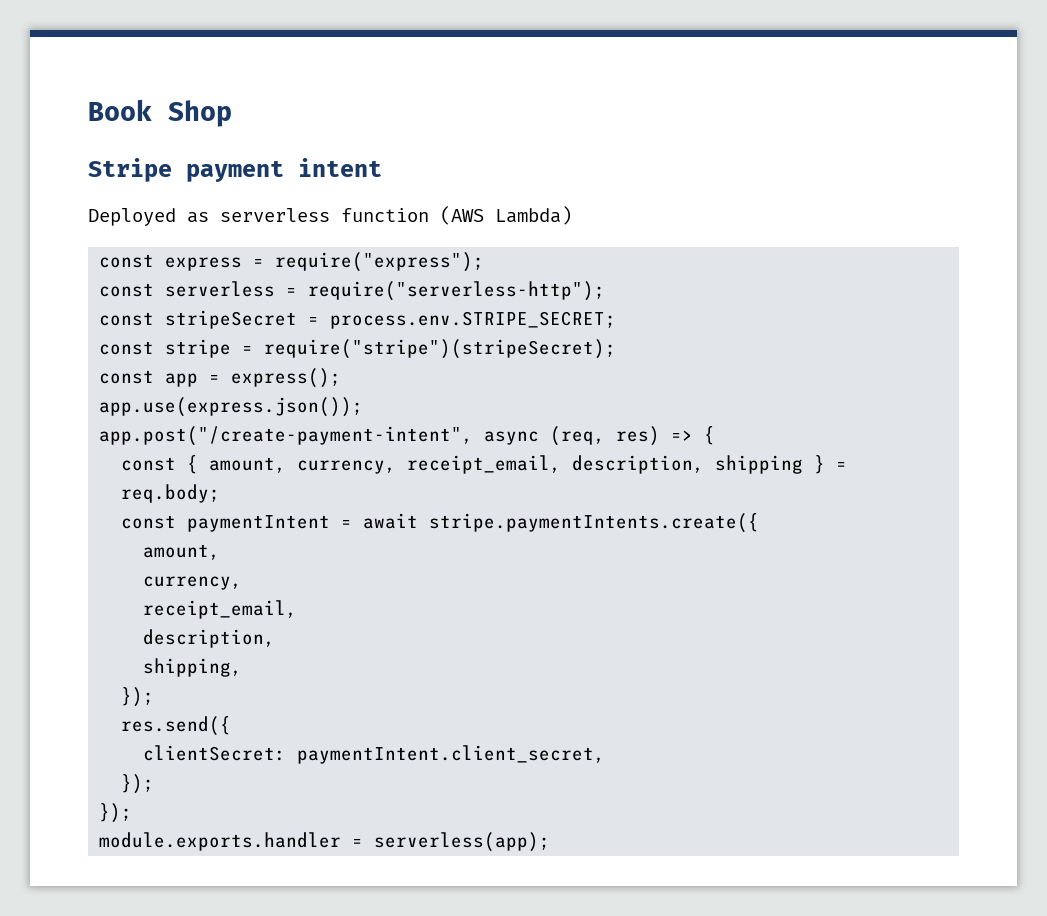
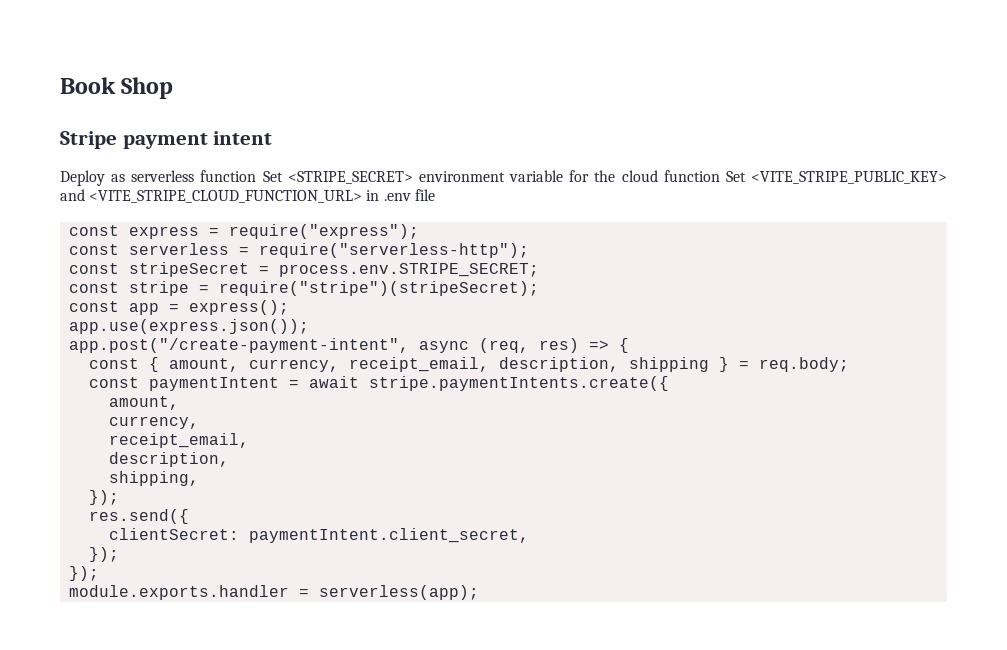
- Deployed as serverless function (AWS Lambda)
+ Deploy as serverless function Set <STRIPE_SECRET> environment variable for the cloud function Set <VITE_STRIPE_PUBLIC_KEY> and <VITE_STRIPE_CLOUD_FUNCTION_URL> in .env file

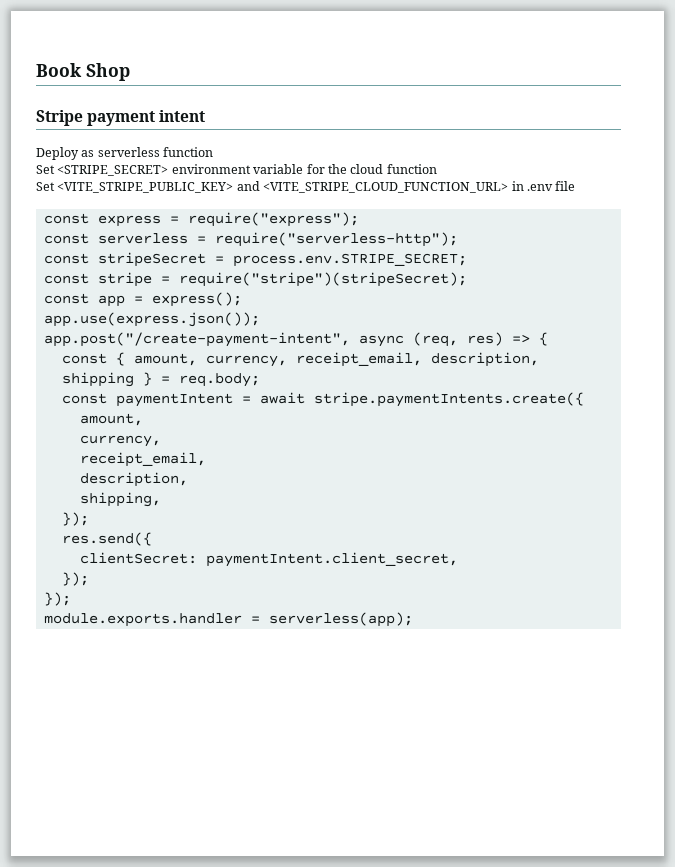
- Deploy as serverless function Set <STRIPE_SECRET> environment variable for the cloud function Set <VITE_STRIPE_PUBLIC_KEY> and <VITE_STRIPE_CLOUD_FUNCTION_URL> in .env file
+ Deploy as serverless function
+ Set <STRIPE_SECRET> environment variable for the cloud function
+ Set <VITE_STRIPE_PUBLIC_KEY> and <VITE_STRIPE_CLOUD_FUNCTION_URL> in .env file

